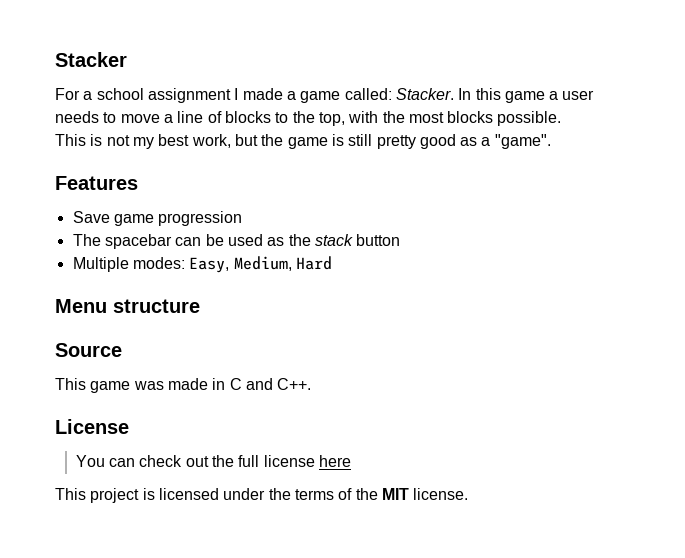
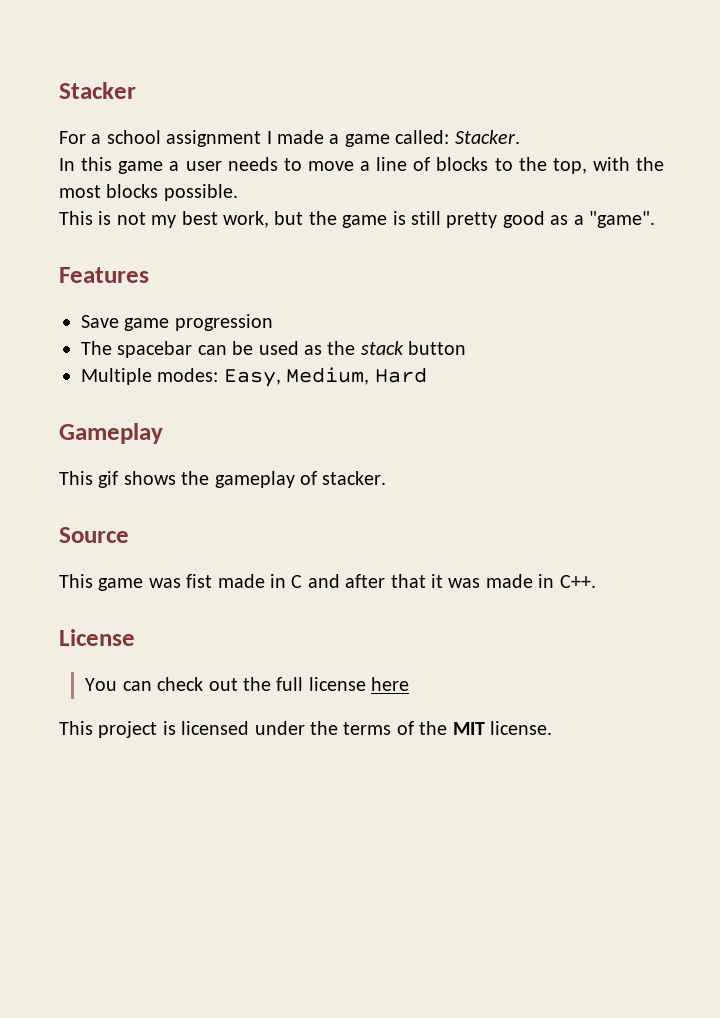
- For a school assignment I made a game called: Stacker. In this game a user needs to move a line of blocks to the top, with the most blocks possible.
+ For a school assignment I made a game called: Stacker.
+ In this game a user needs to move a line of blocks to the top, with the most blocks possible.
- Menu structure
+ Gameplay
+ This gif shows the gameplay of stacker.
- This game was made in C and C++.
+ This game was fist made in C and after that it was made in C++.

